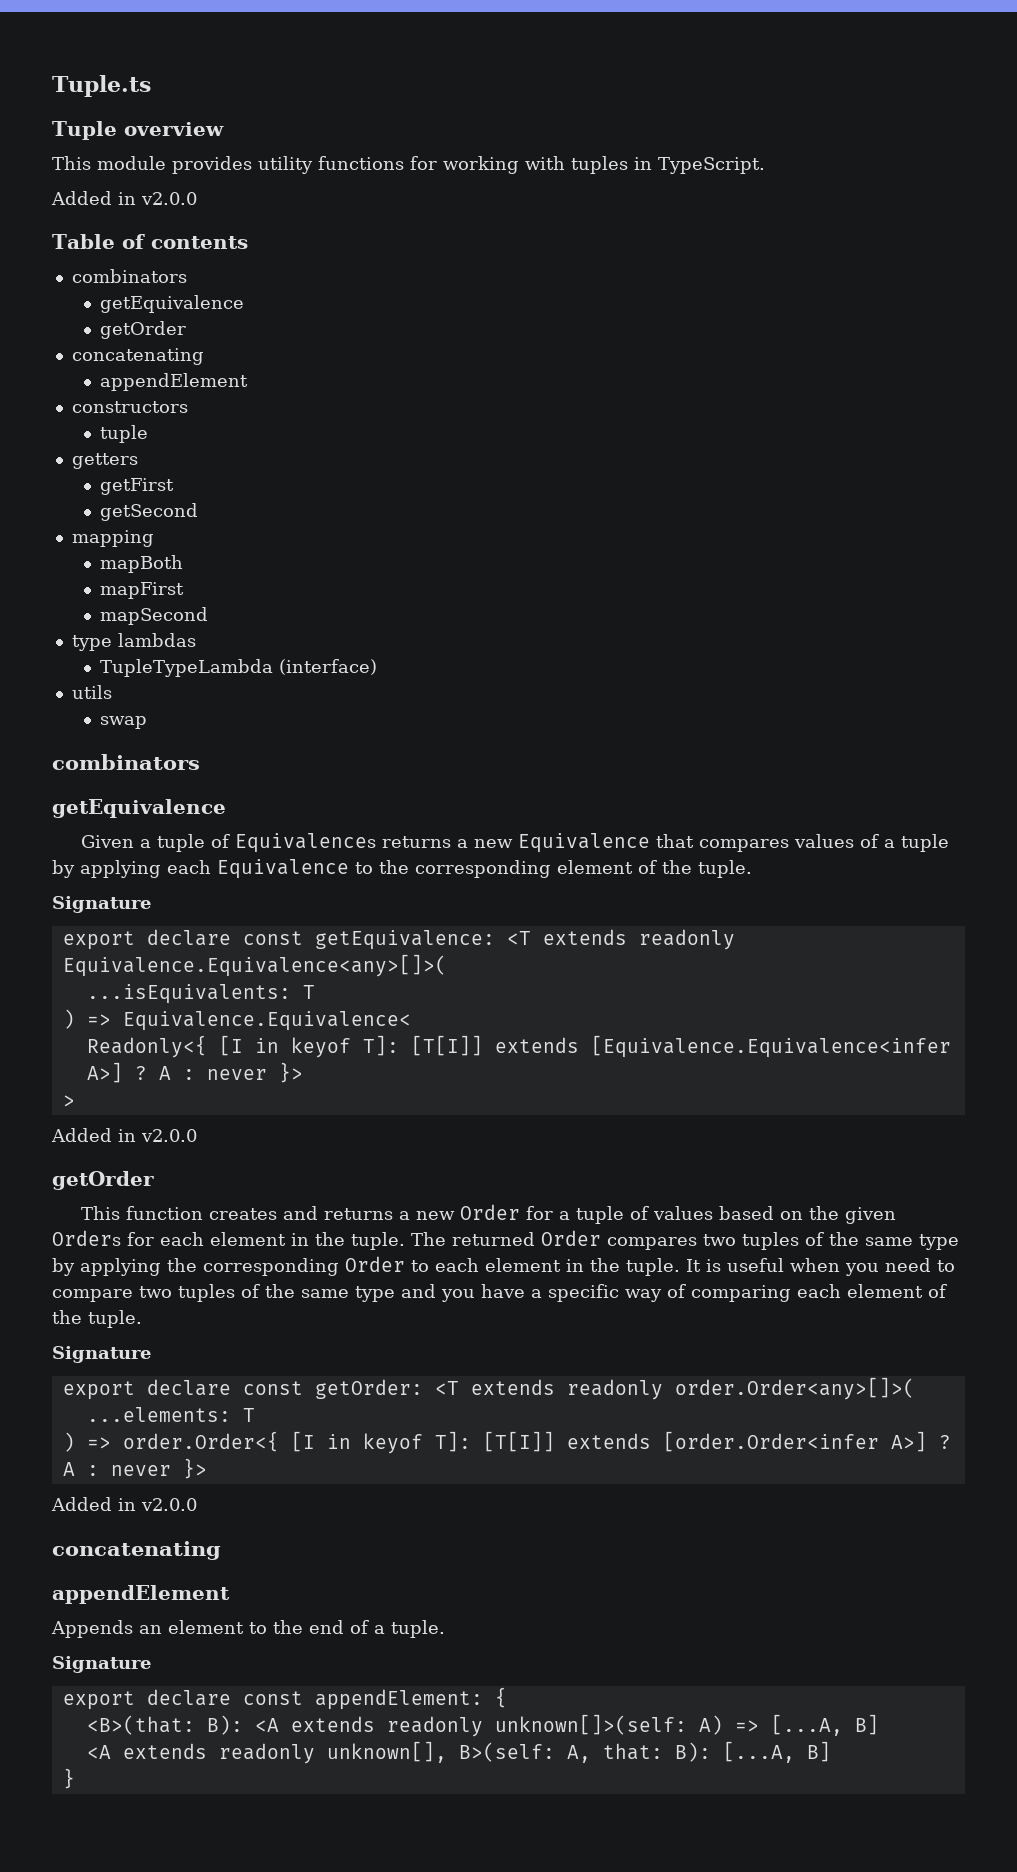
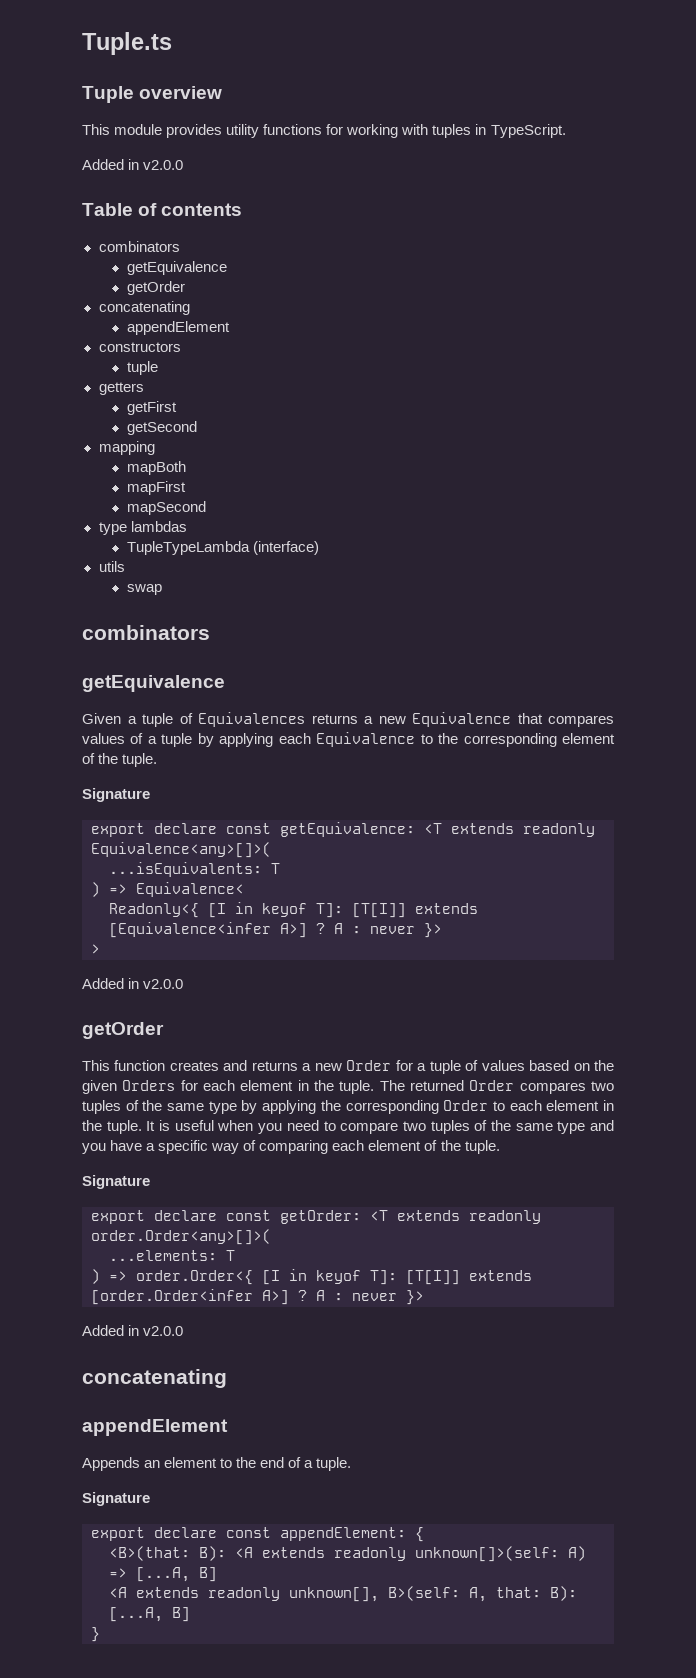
- export declare const getEquivalence: <T extends readonly Equivalence.Equivalence<any>[]>(
+ export declare const getEquivalence: <T extends readonly Equivalence<any>[]>(
- ) => Equivalence.Equivalence<
+ ) => Equivalence<
- Readonly<{ [I in keyof T]: [T[I]] extends [Equivalence.Equivalence<infer A>] ?
+ Readonly<{ [I in keyof T]: [T[I]] extends [Equivalence<infer A>] ?

